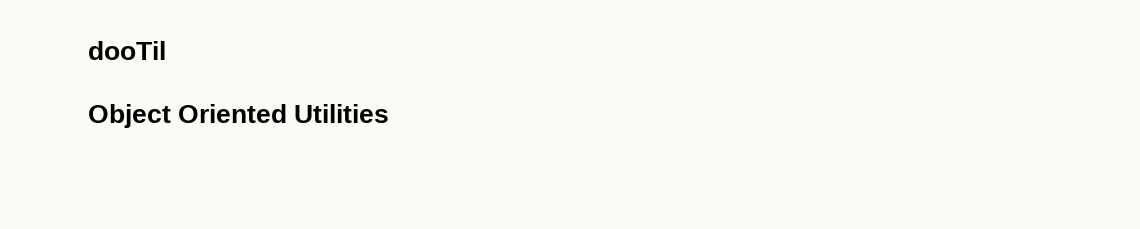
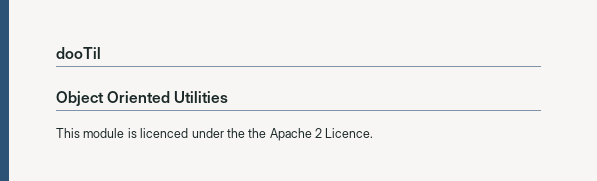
+ This module is licenced under the the Apache 2 Licence.

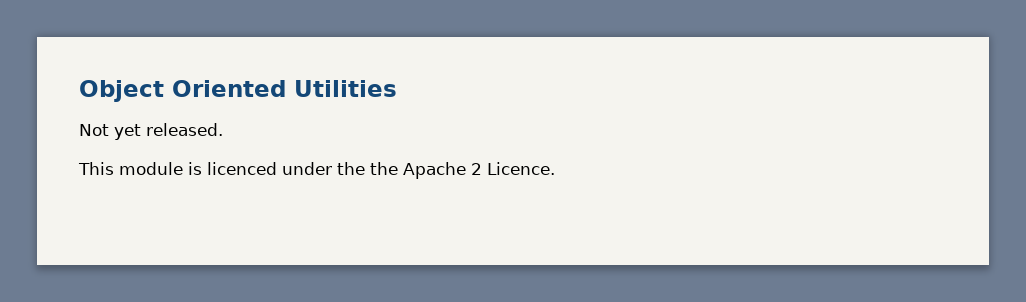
- dooTil
+ Not yet released.

